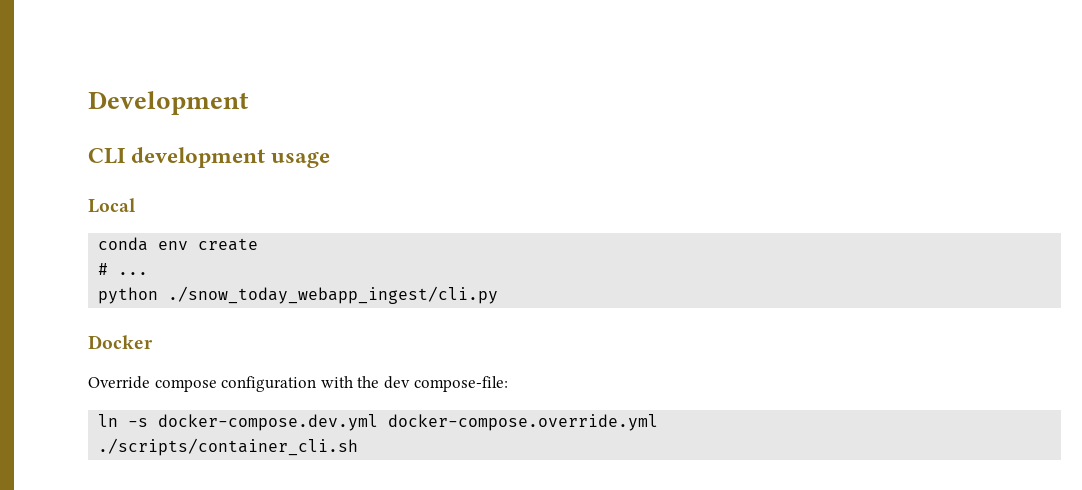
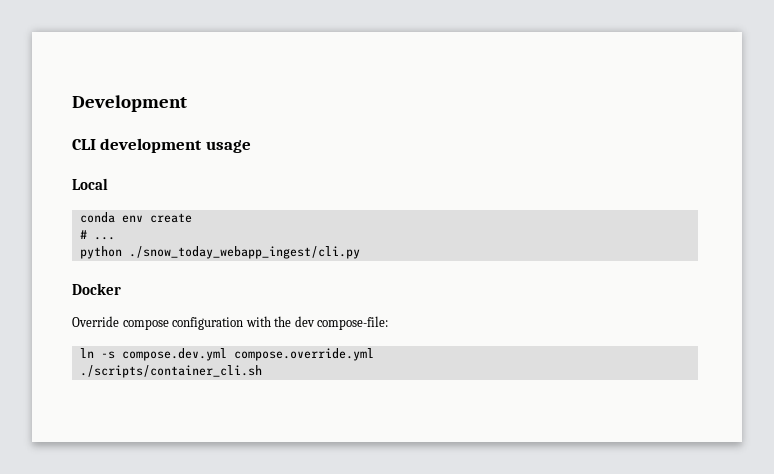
- ln -s docker-compose.dev.yml docker-compose.override.yml
+ ln -s compose.dev.yml compose.override.yml

